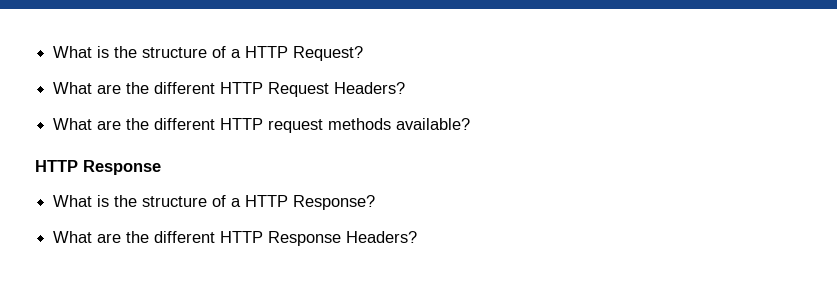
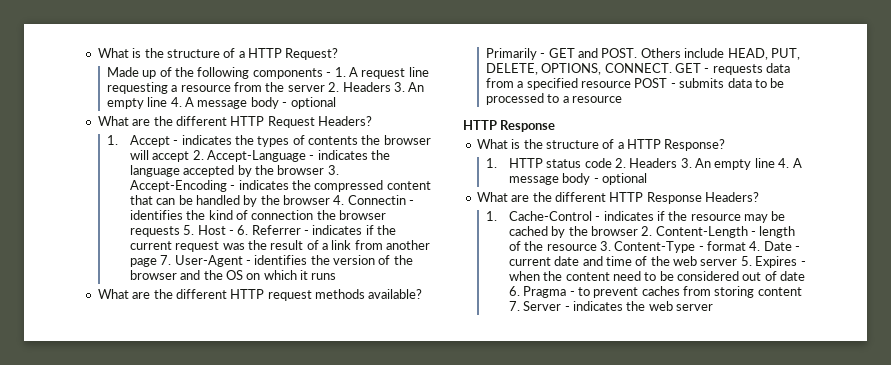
+ Made up of the following components - 1. A request line requesting a resource from the server 2. Headers 3. An empty line 4. A message body - optional
+ 1. Accept - indicates the types of contents the browser will accept 2. Accept-Language - indicates the language accepted by the browser 3. Accept-Encoding - indicates the compressed content that can be handled by the browser 4. Connectin - identifies the kind of connection the browser requests 5. Host - 6. Referrer - indicates if the current request was the result of a link from another page 7. User-Agent - identifies the version of the browser and the OS on which it runs
+ Primarily - GET and POST. Others include HEAD, PUT, DELETE, OPTIONS, CONNECT. GET - requests data from a specified resource POST - submits data to be processed to a resource
+ 1. HTTP status code 2. Headers 3. An empty line 4. A message body - optional
+ 1. Cache-Control - indicates if the resource may be cached by the browser 2. Content-Length - length of the resource 3. Content-Type - format 4. Date - current date and time of the web server 5. Expires - when the content need to be considered out of date 6. Pragma - to prevent caches from storing content 7. Server - indicates the web server

